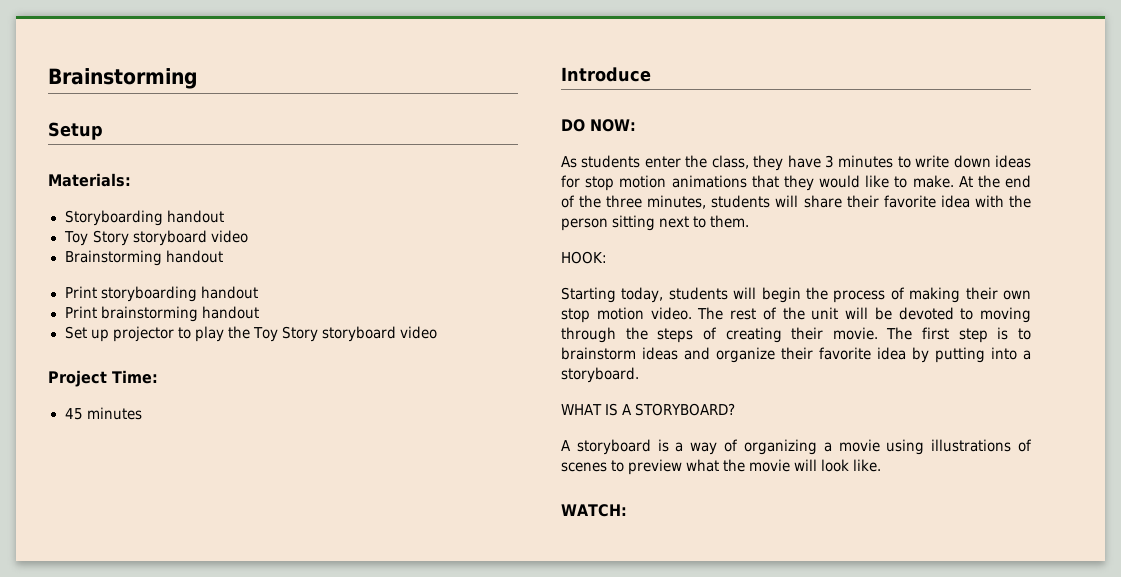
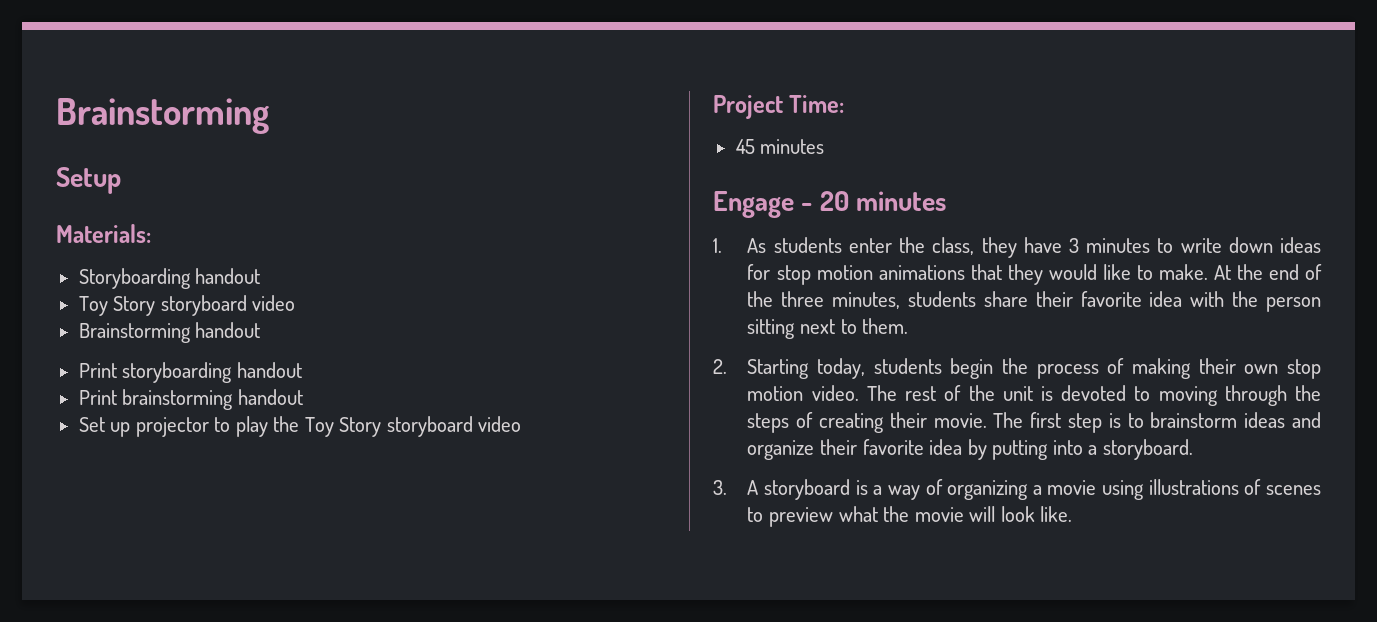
- Introduce
- DO NOW:
- As students enter the class, they have 3 minutes to write down ideas for stop motion animations that they would like to make.
+ Engage - 20 minutes
+ 1. As students enter the class, they have 3 minutes to write down ideas for stop motion animations that they would like to make.
- At the end of the three minutes, students will share their favorite idea with the person sitting next to them.
+ At the end of the three minutes, students share their favorite idea with the person sitting next to them.
- HOOK:
- Starting today, students will begin the process of making their own stop motion video.
+ 2. Starting today, students begin the process of making their own stop motion video.
- The rest of the unit will be devoted to moving through the steps of creating their movie.
+ The rest of the unit is devoted to moving through the steps of creating their movie.
- WHAT IS A STORYBOARD?
- A storyboard is a way of organizing a movie using illustrations of scenes to preview what the movie will look like.
+ 3. A storyboard is a way of organizing a movie using illustrations of scenes to preview what the movie will look like.
- WATCH:

